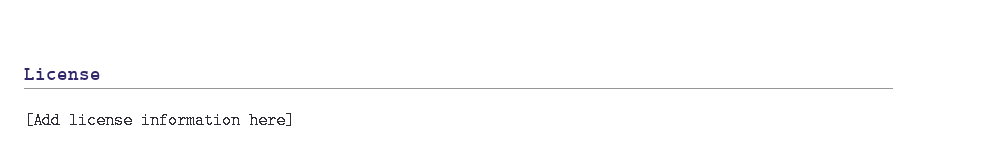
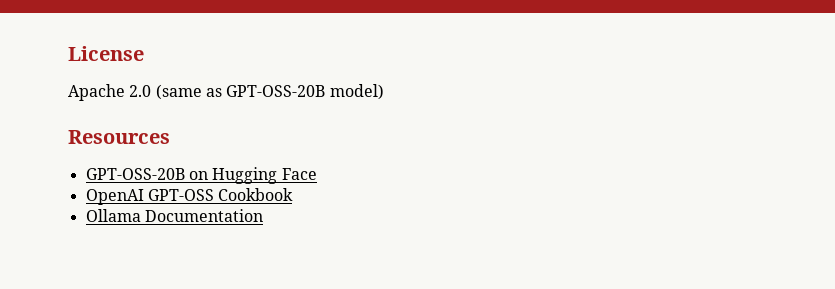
- [Add license information here]
+ Apache 2.0 (same as GPT-OSS-20B model)
+ Resources
+ GPT-OSS-20B on Hugging Face
+ OpenAI GPT-OSS Cookbook
+ Ollama Documentation

